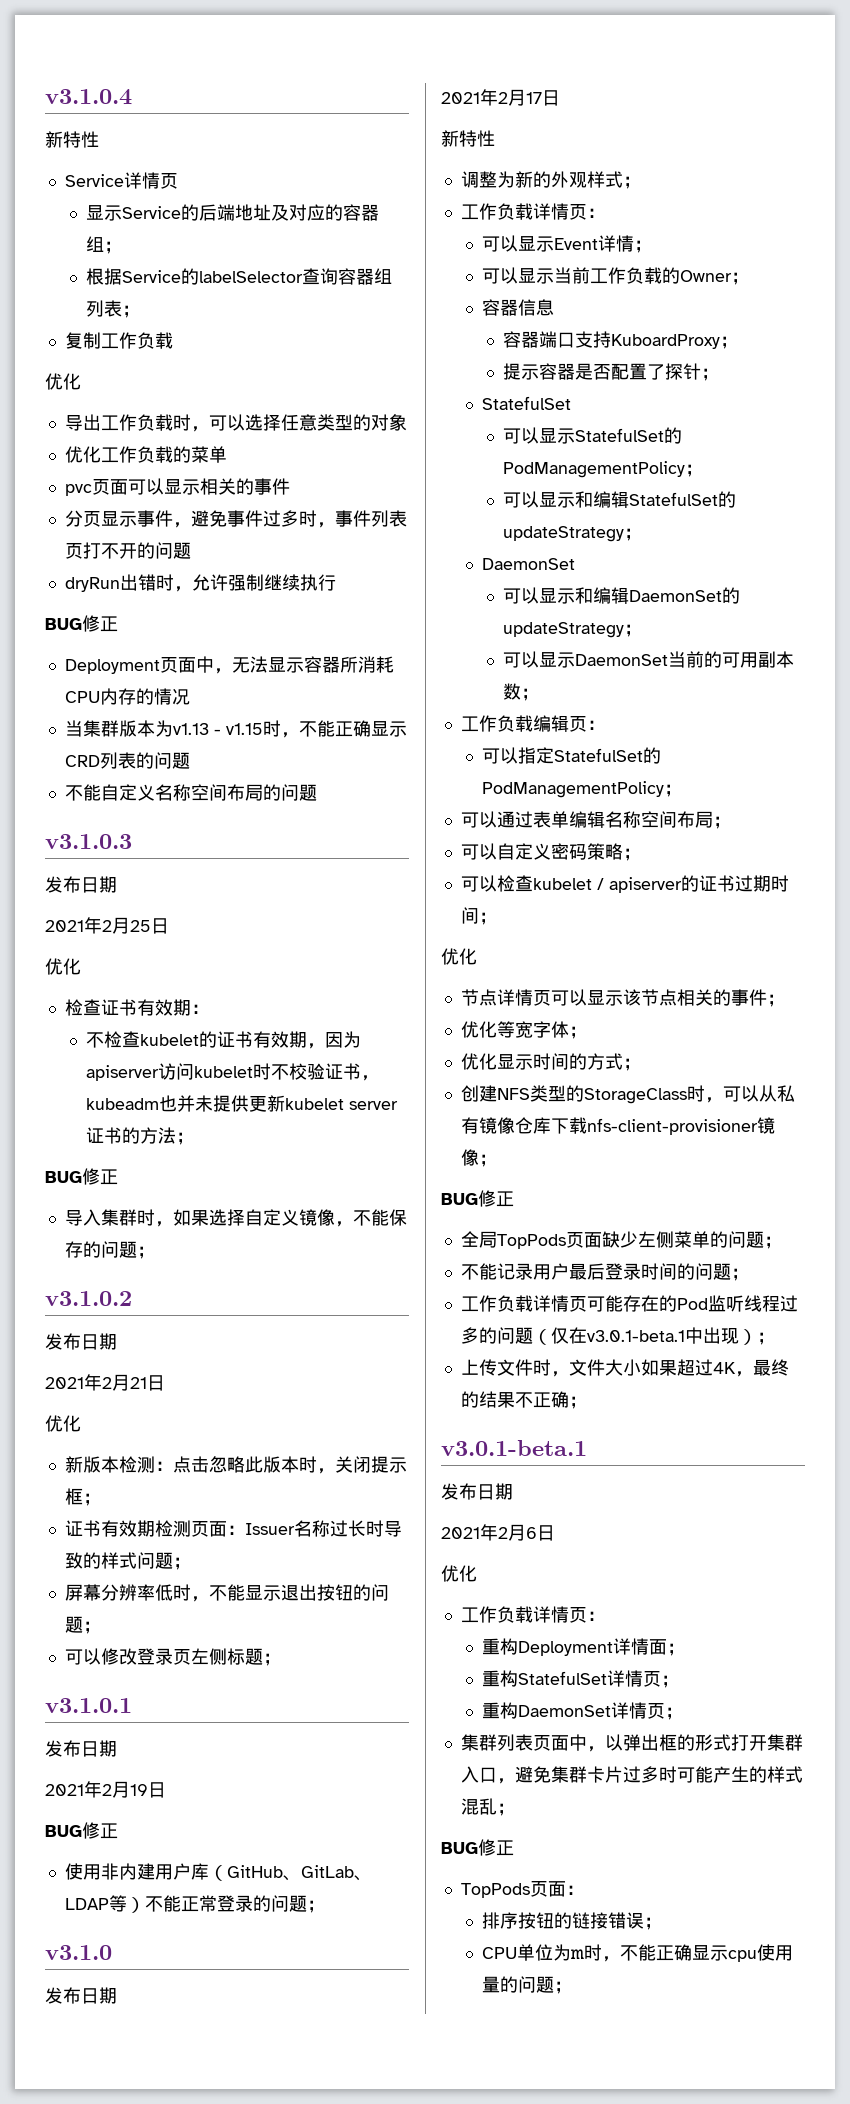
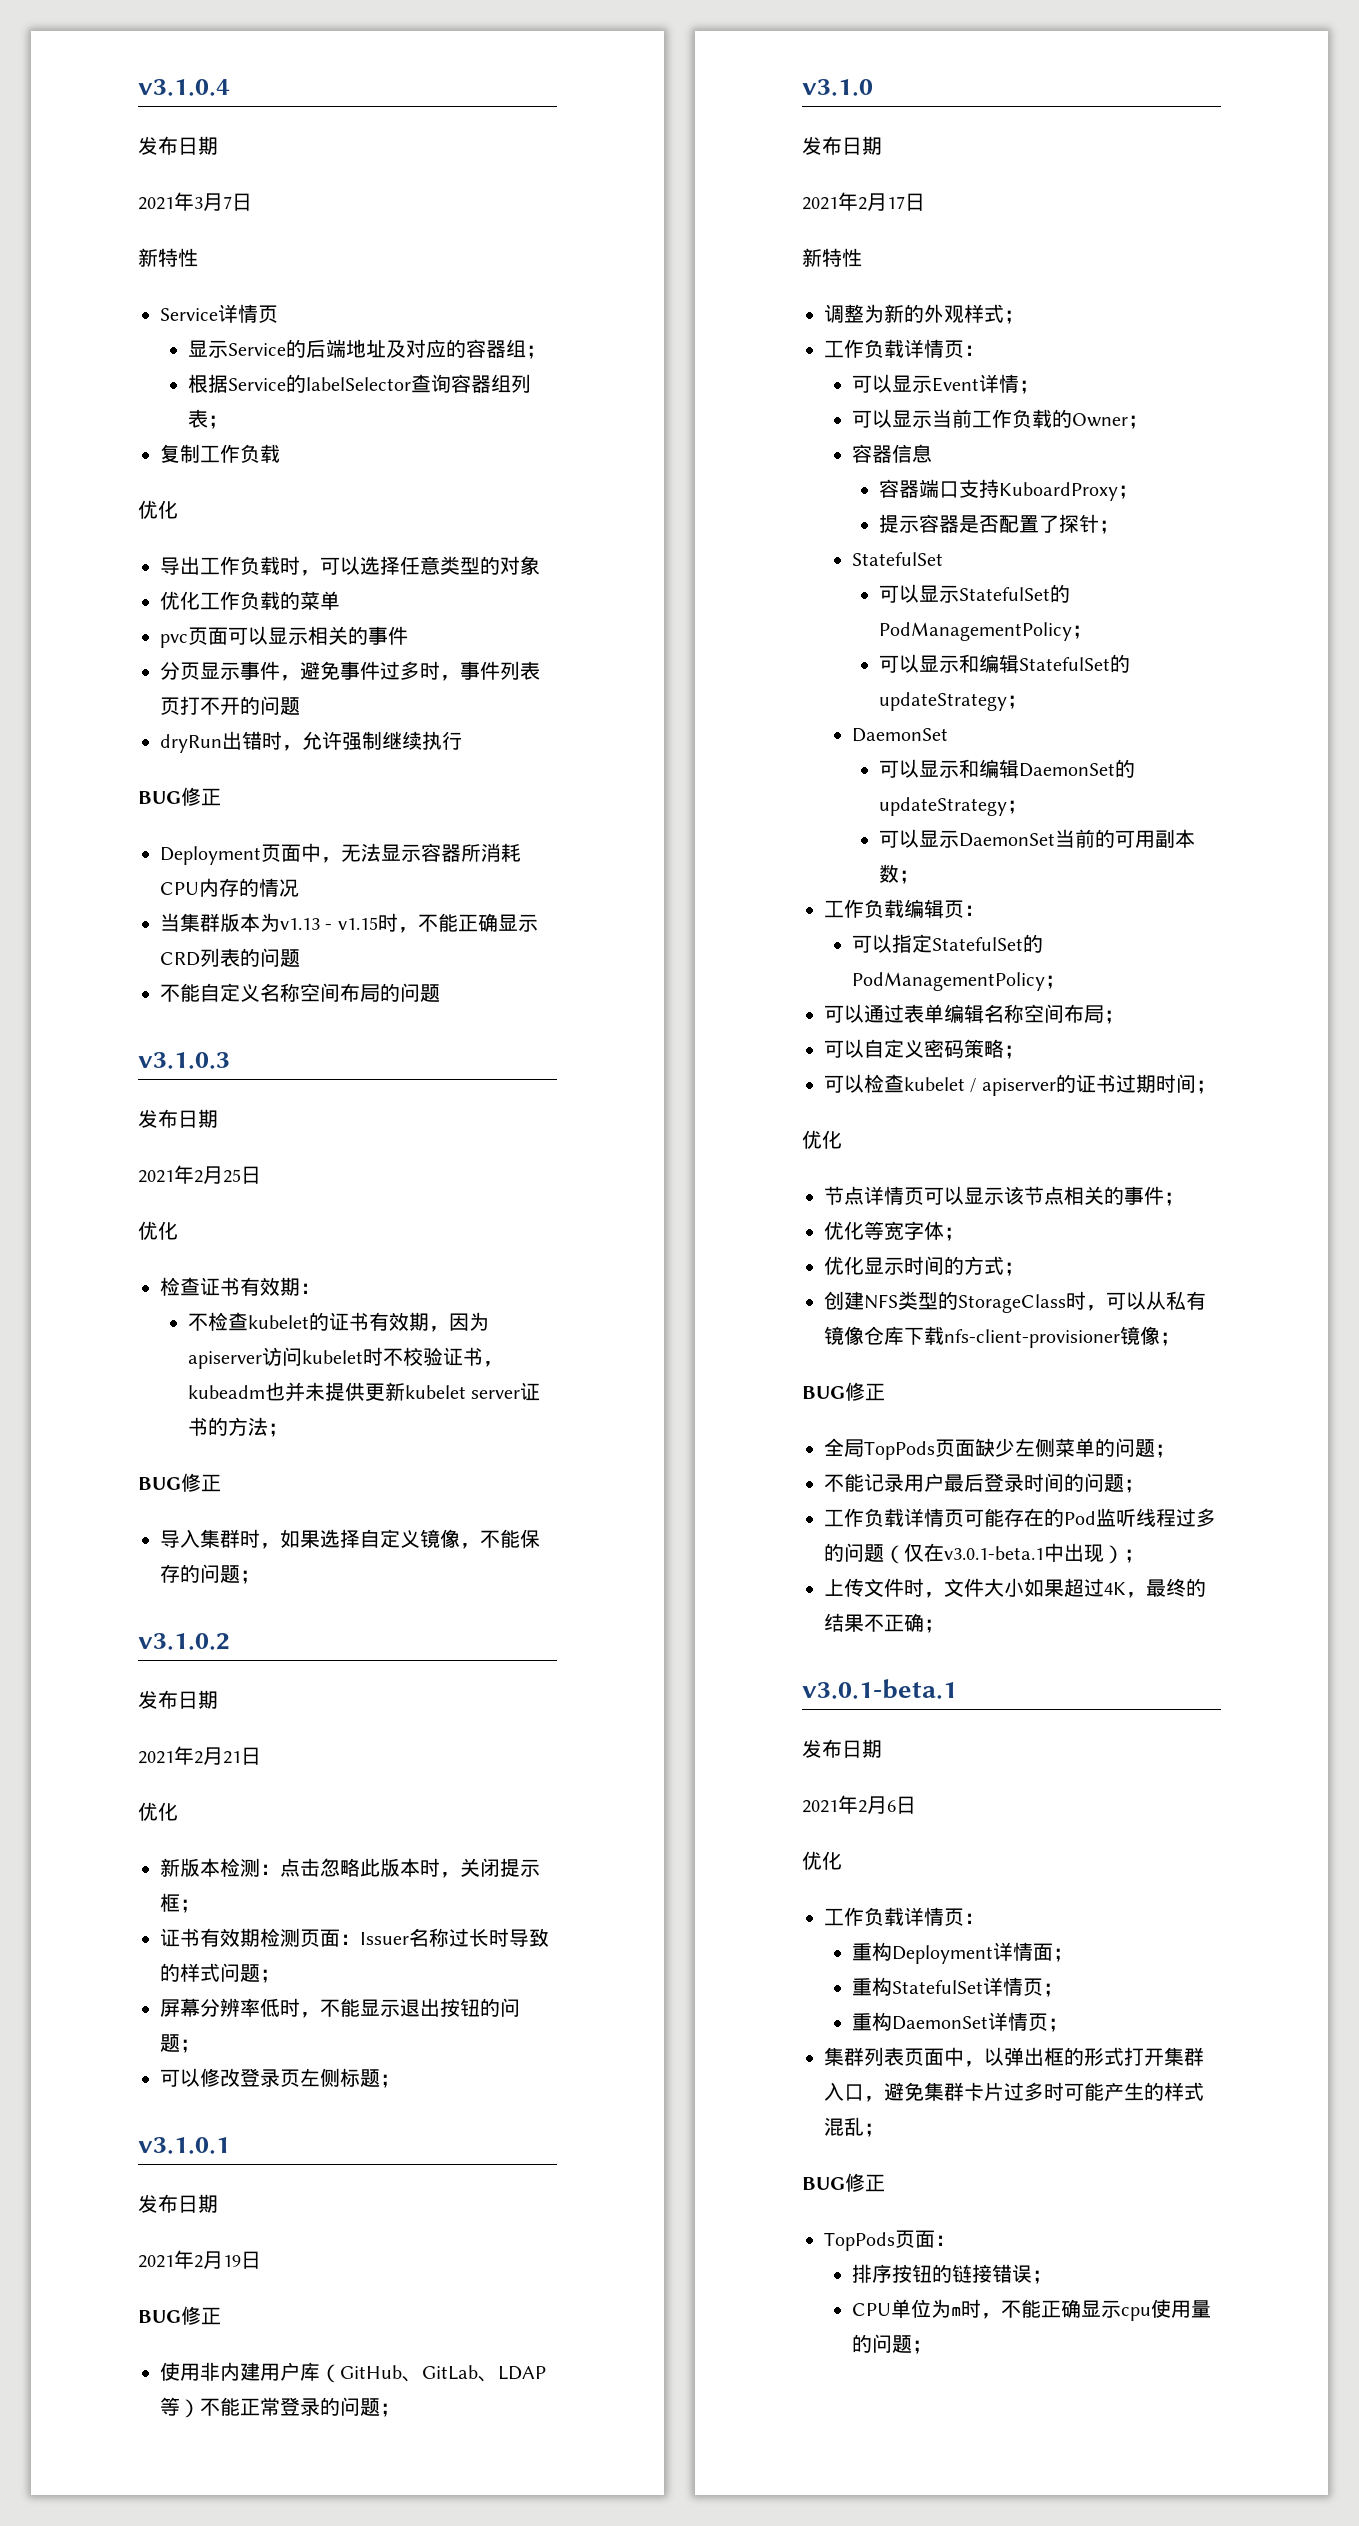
  v3.1.0.4
+ 发布日期
+ 2021年3月7日

